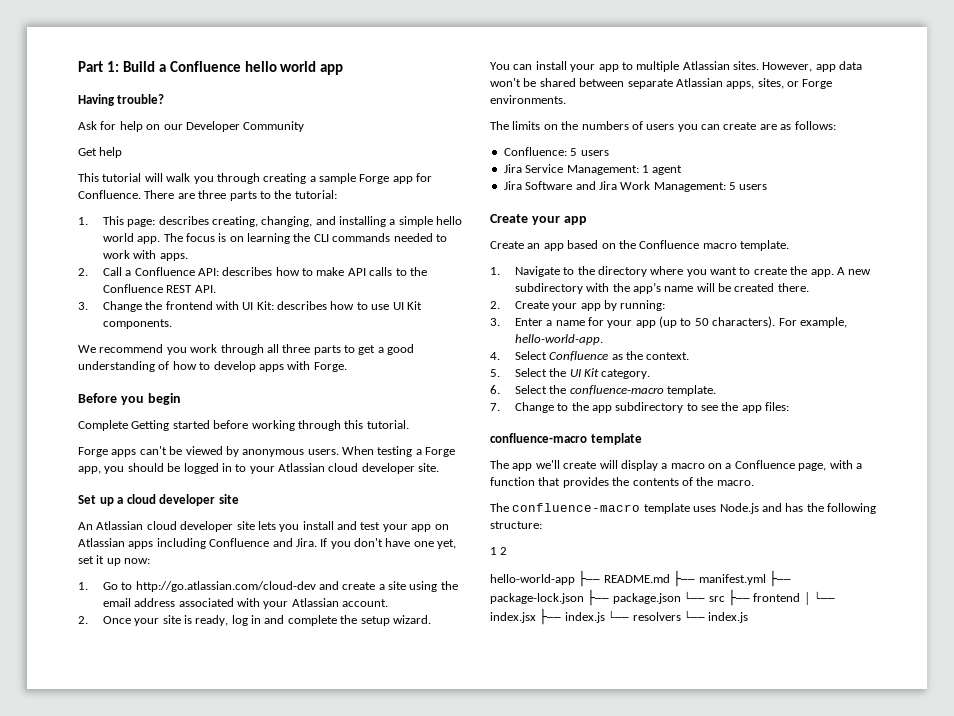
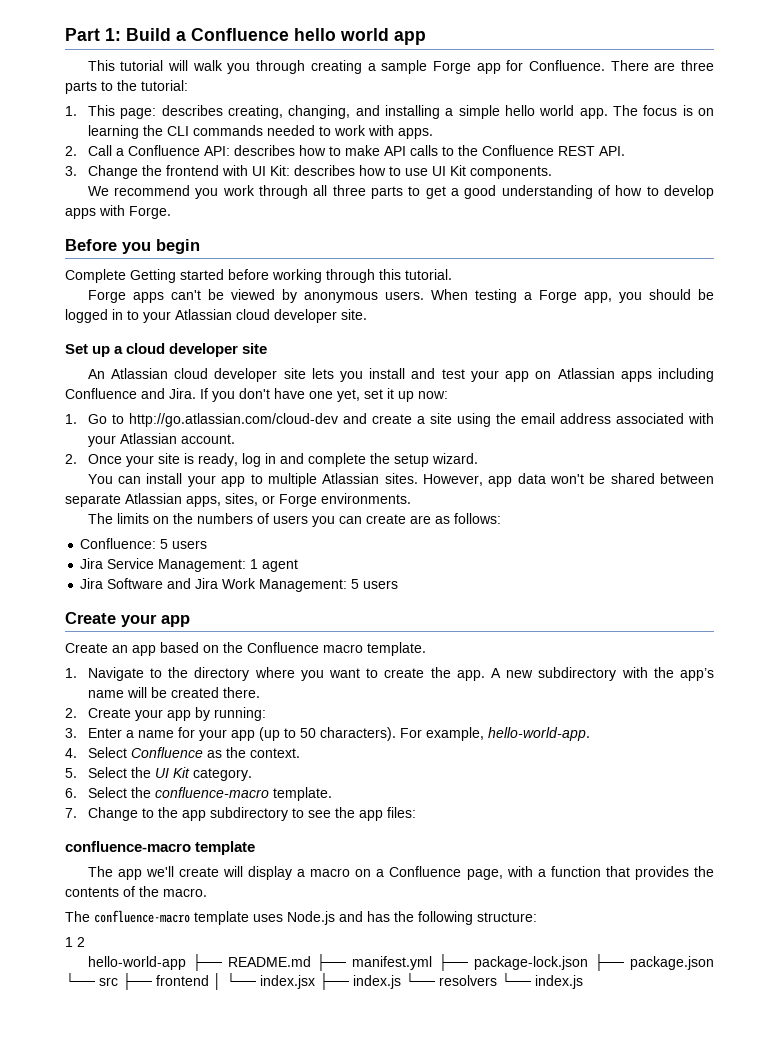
- Having trouble?
- Ask for help on our Developer Community
- Get help

